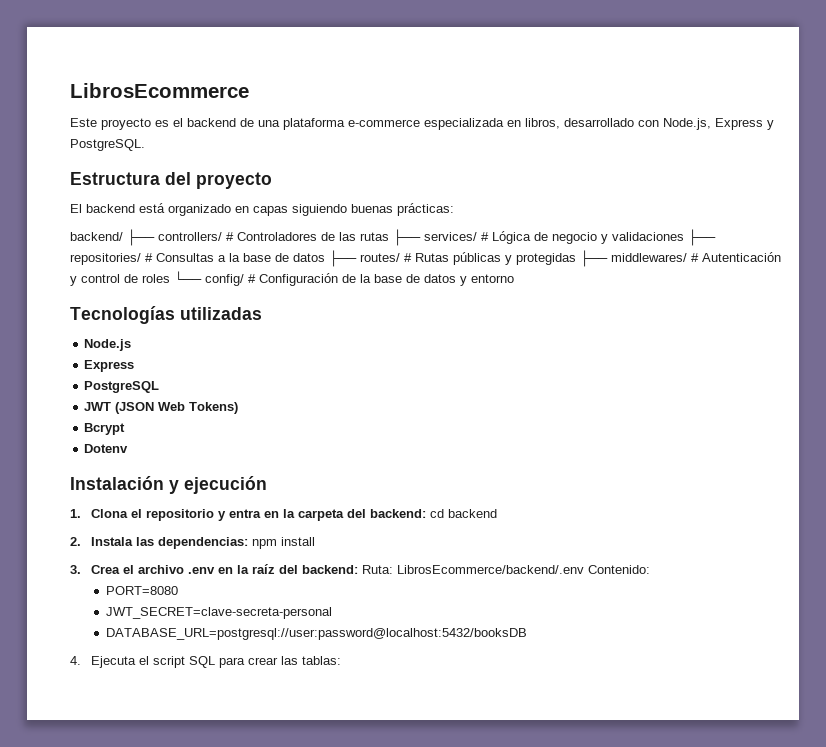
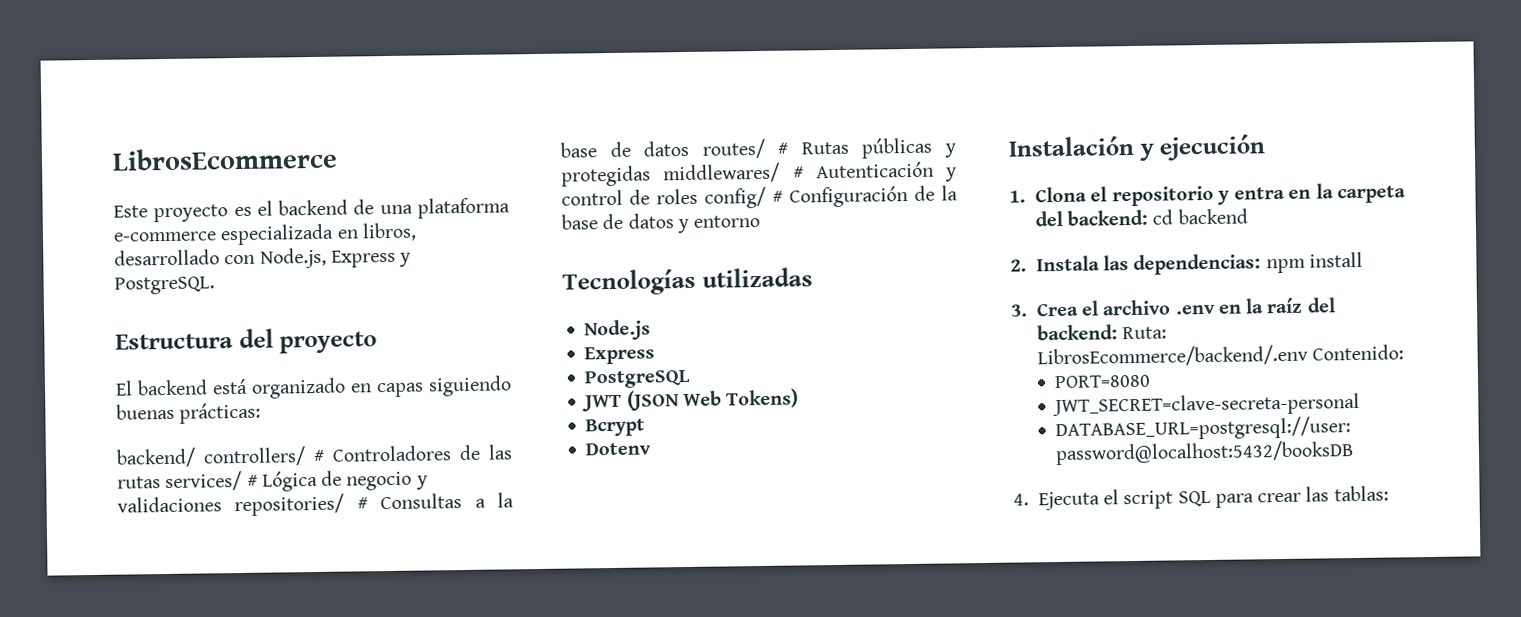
- backend/ ├── controllers/ # Controladores de las rutas ├── services/ # Lógica de negocio y validaciones ├── repositories/ # Consultas a la base de datos ├── routes/ # Rutas públicas y protegidas ├── middlewares/ # Autenticación y control de roles └── config/ # Configuración de la base de datos y entorno
+ backend/ controllers/ # Controladores de las rutas services/ # Lógica de negocio y validaciones repositories/ # Consultas a la base de datos routes/ # Rutas públicas y protegidas middlewares/ # Autenticación y control de roles config/ # Configuración de la base de datos y entorno

